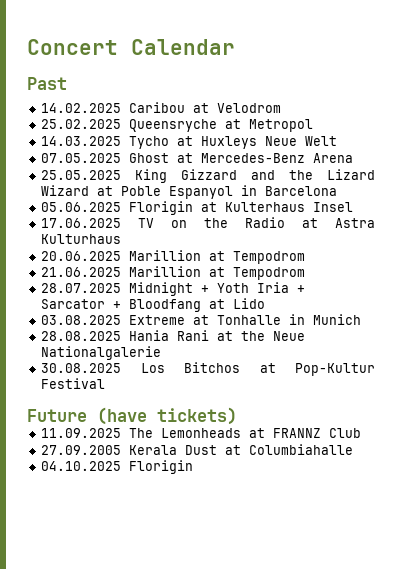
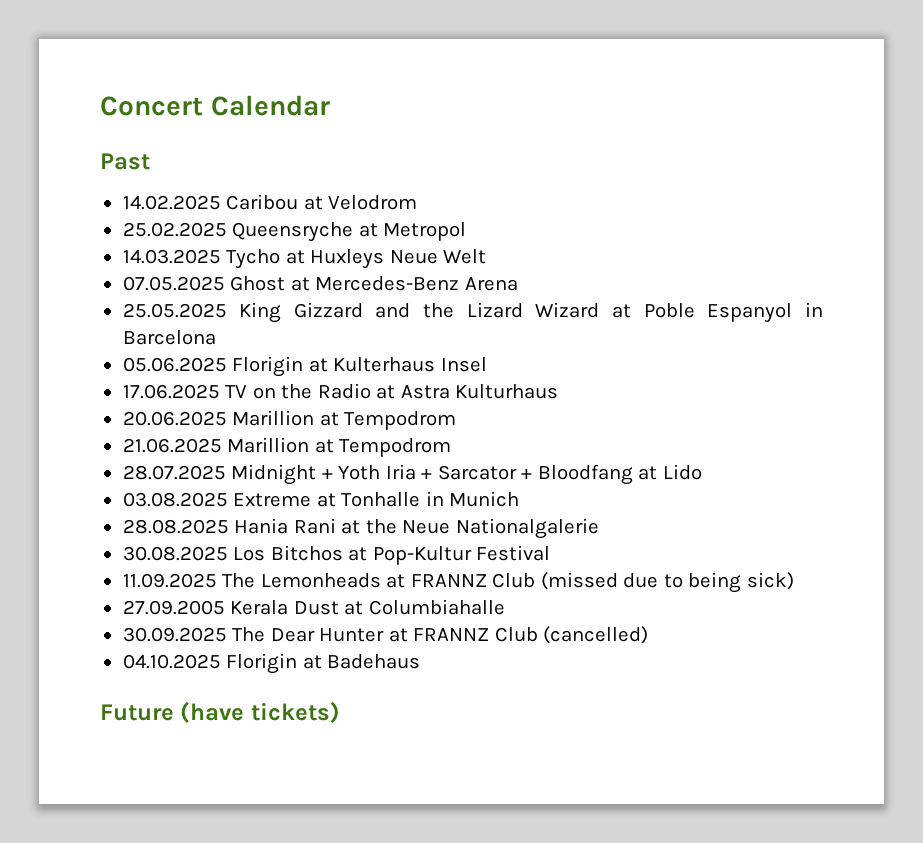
- Future (have tickets)
- 11.09.2025 The Lemonheads at FRANNZ Club
+ 11.09.2025 The Lemonheads at FRANNZ Club (missed due to being sick)
- 04.10.2025 Florigin
+ 30.09.2025 The Dear Hunter at FRANNZ Club (cancelled)
+ 04.10.2025 Florigin at Badehaus
+ Future (have tickets)

